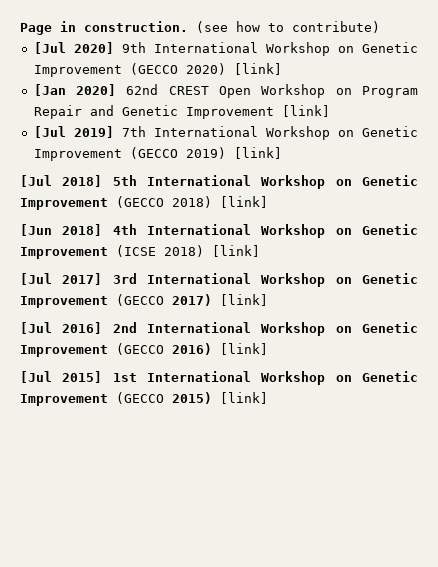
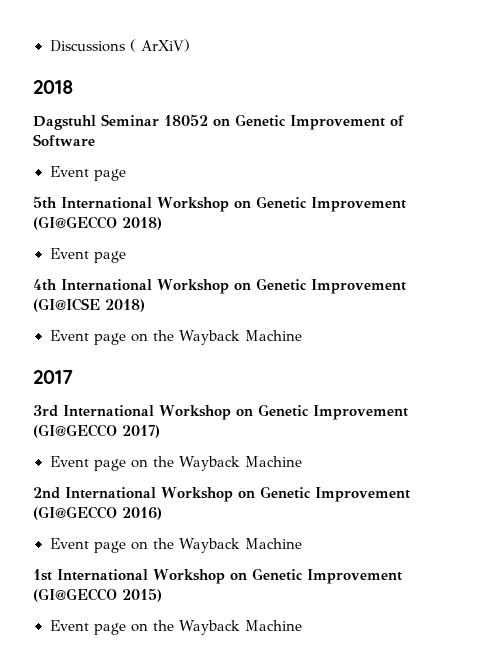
- Page in construction. (see how to contribute)
- [Jul 2020] 9th International Workshop on Genetic Improvement (GECCO 2020) [link]
- [Jan 2020] 62nd CREST Open Workshop on Program Repair and Genetic Improvement [link]
- [Jul 2019] 7th International Workshop on Genetic Improvement (GECCO 2019) [link]
- [Jul 2018] 5th International Workshop on Genetic Improvement (GECCO 2018) [link]
- [Jun 2018] 4th International Workshop on Genetic Improvement (ICSE 2018) [link]
- [Jul 2017] 3rd International Workshop on Genetic Improvement (GECCO 2017) [link]
- [Jul 2016] 2nd International Workshop on Genetic Improvement (GECCO 2016) [link]
- [Jul 2015] 1st International Workshop on Genetic Improvement (GECCO 2015) [link]
+ Discussions ( ArXiV)
+ 2018
+ Dagstuhl Seminar 18052 on Genetic Improvement of Software
+ Event page
+ 5th International Workshop on Genetic Improvement (GI@GECCO 2018)
+ Event page
+ 4th International Workshop on Genetic Improvement (GI@ICSE 2018)
+ Event page on the Wayback Machine
+ 2017
+ 3rd International Workshop on Genetic Improvement (GI@GECCO 2017)
+ Event page on the Wayback Machine
+ 2nd International Workshop on Genetic Improvement (GI@GECCO 2016)
+ Event page on the Wayback Machine
+ 1st International Workshop on Genetic Improvement (GI@GECCO 2015)
+ Event page on the Wayback Machine

